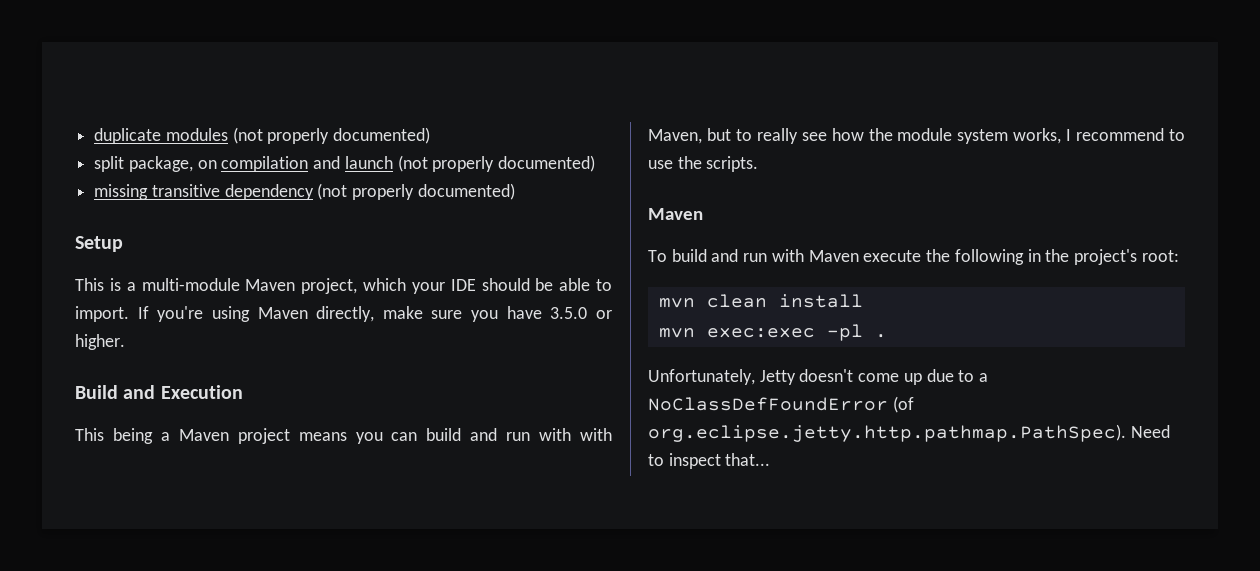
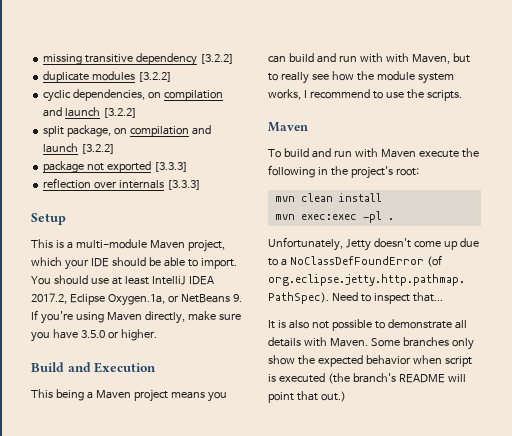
- duplicate modules (not properly documented)
+ missing transitive dependency [3.2.2]
+ duplicate modules [3.2.2]
+ cyclic dependencies, on compilation and launch [3.2.2]
- split package, on compilation and launch (not properly documented)
- missing transitive dependency (not properly documented)
+ split package, on compilation and launch [3.2.2]
+ package not exported [3.3.3]
+ reflection over internals [3.3.3]
- If you're using Maven directly, make sure you have 3.5.0 or higher.
+ You should use at least IntelliJ IDEA 2017.2, Eclipse Oxygen.1a, or NetBeans 9. If you're using Maven directly, make sure you have 3.5.0 or higher.
+ It is also not possible to demonstrate all details with Maven. Some branches only show the expected behavior when script is executed (the branch's README will point that out.)

